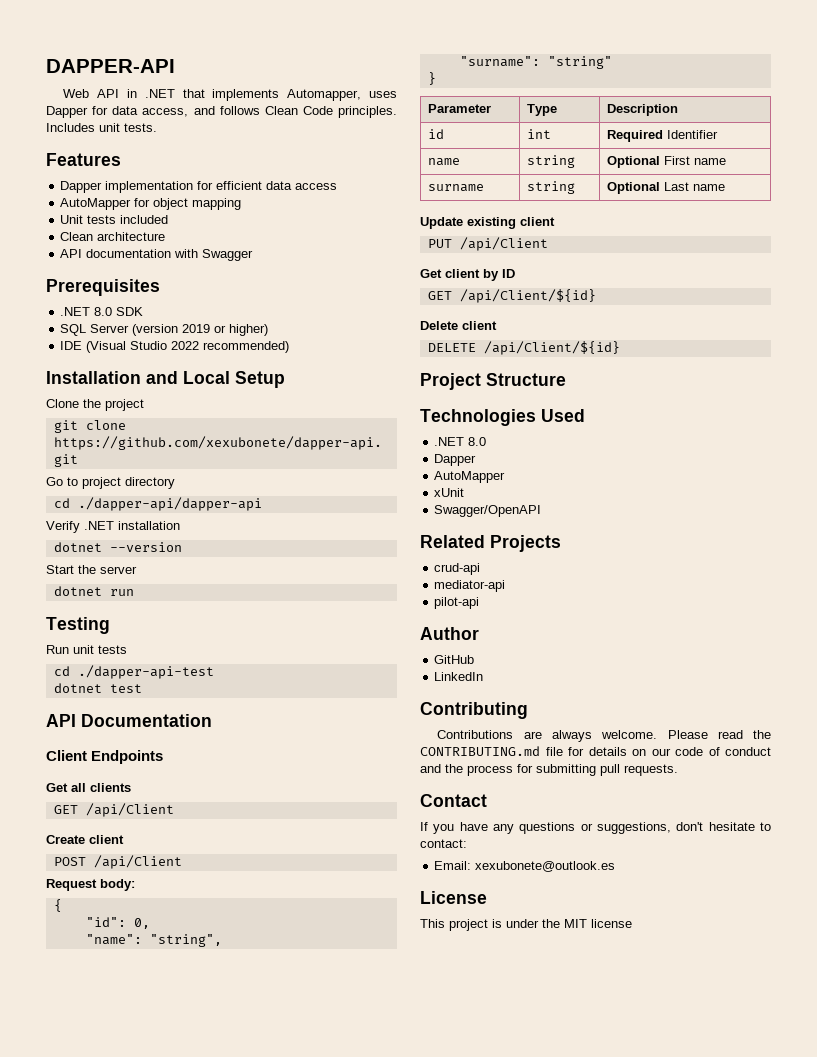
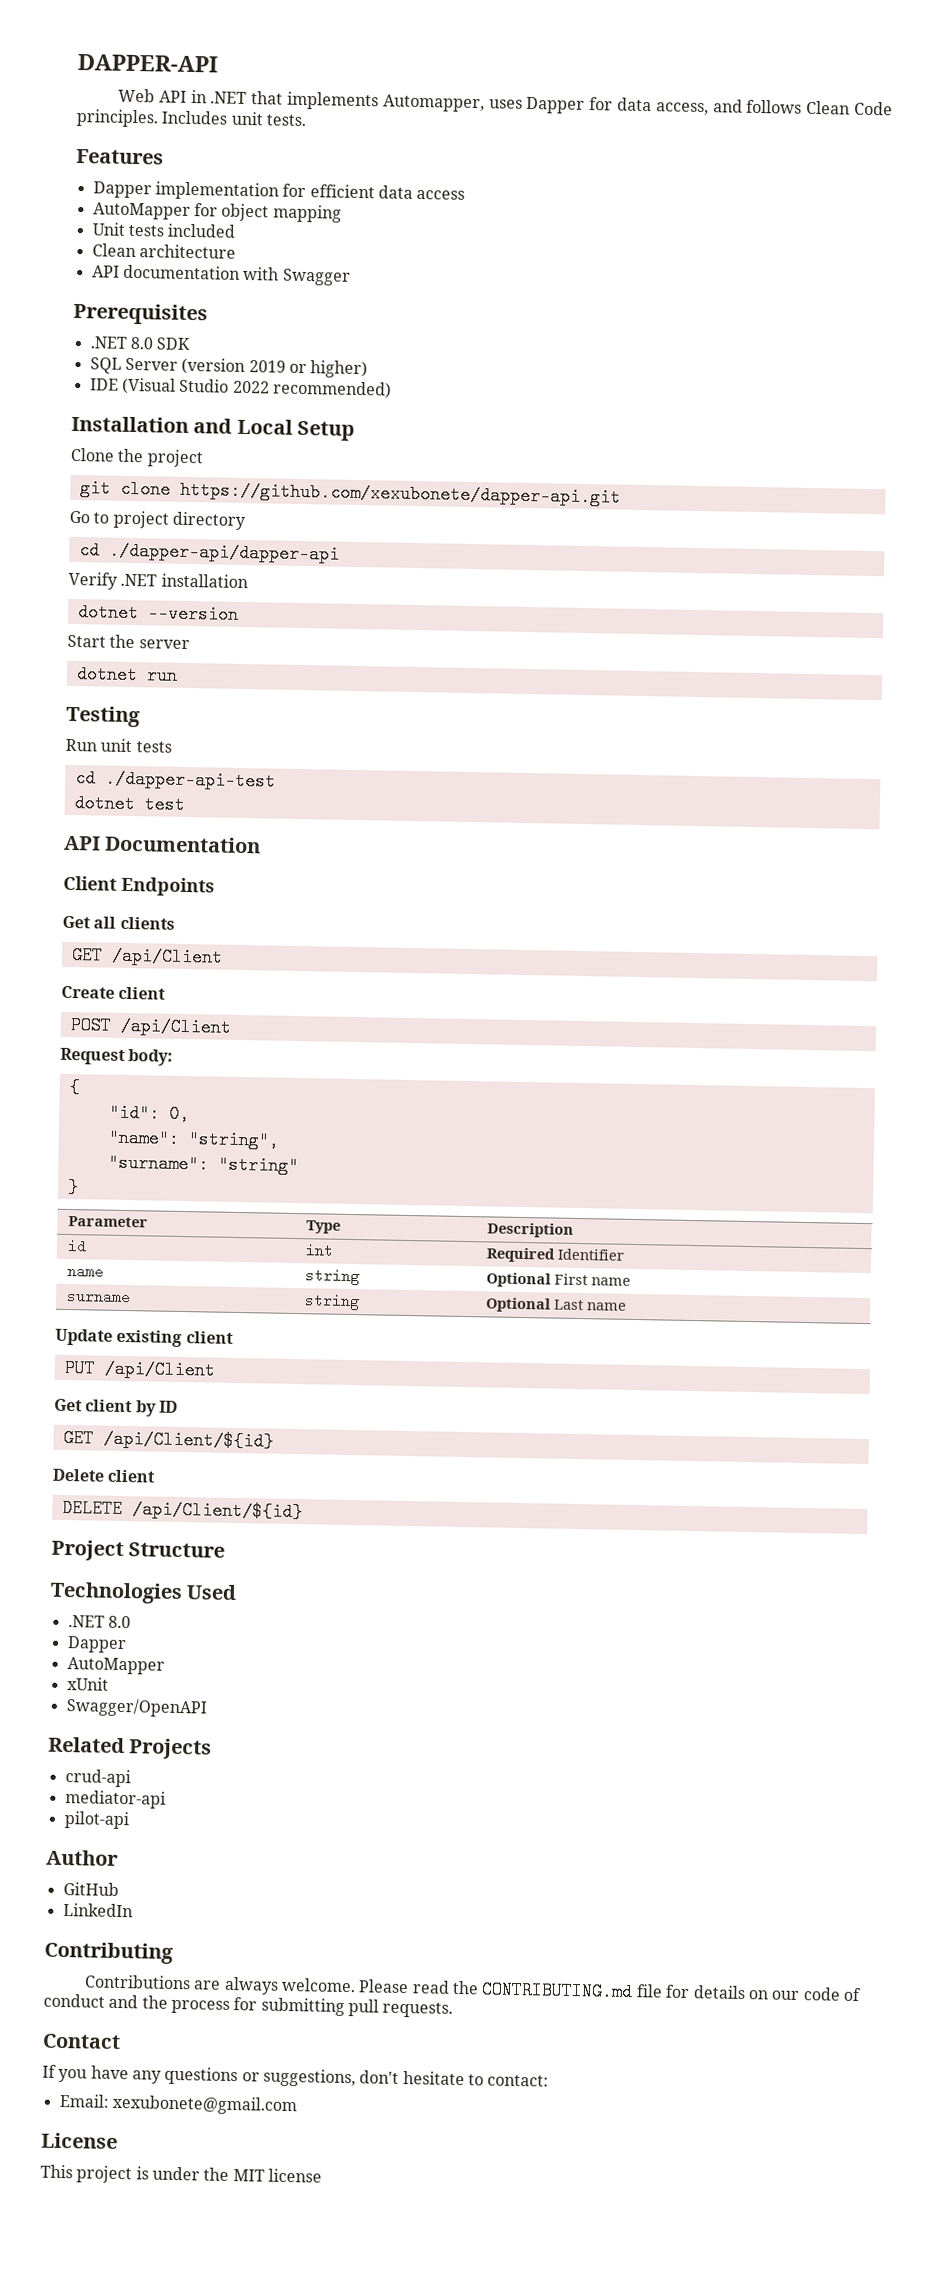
- Email: xexubonete@outlook.es
+ Email: xexubonete@gmail.com

